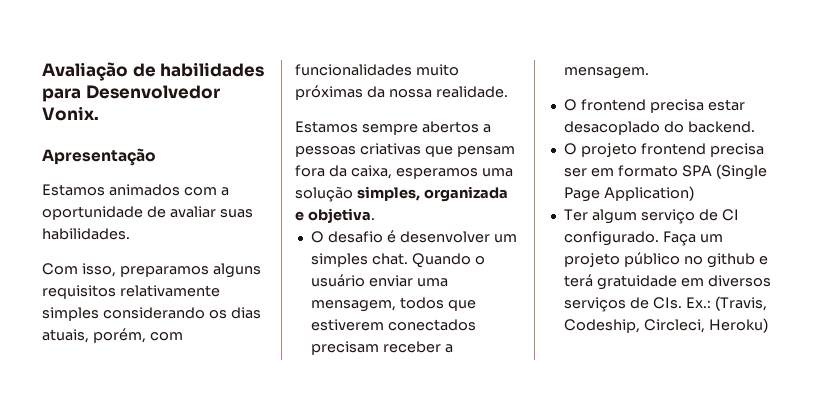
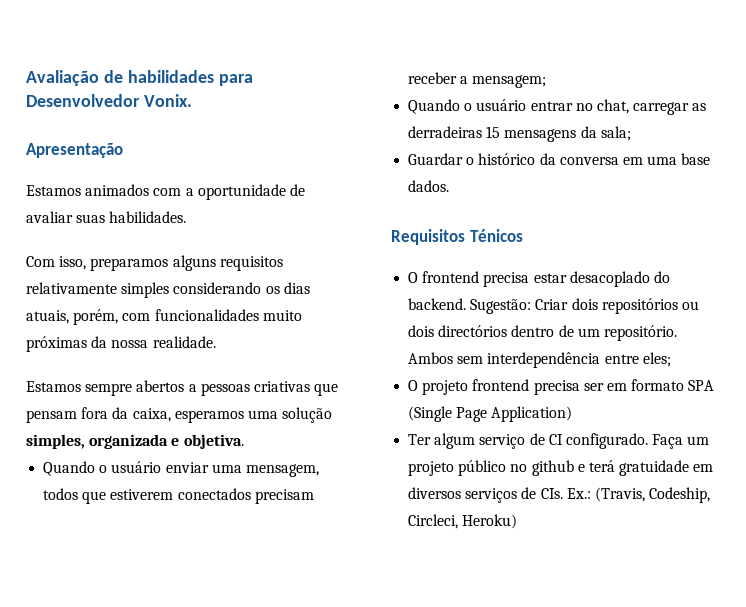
- O desafio é desenvolver um simples chat. Quando o usuário enviar uma mensagem, todos que estiverem conectados precisam receber a mensagem.
+ Quando o usuário enviar uma mensagem, todos que estiverem conectados precisam receber a mensagem;
+ Quando o usuário entrar no chat, carregar as derradeiras 15 mensagens da sala;
+ Guardar o histórico da conversa em uma base dados.
+ Requisitos Ténicos
+ Sugestão: Criar dois repositórios ou dois directórios dentro de um repositório. Ambos sem interdependência entre eles;

